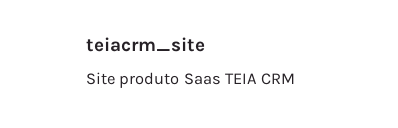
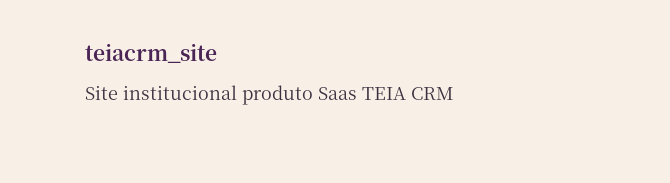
- Site produto Saas TEIA CRM
+ Site institucional produto Saas TEIA CRM

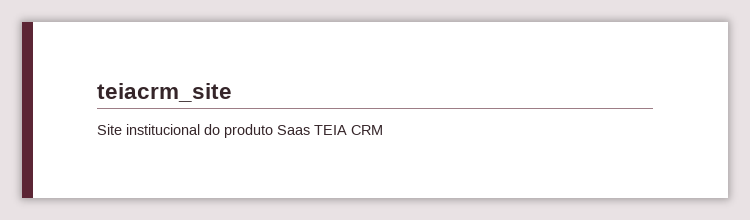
- Site institucional produto Saas TEIA CRM
+ Site institucional do produto Saas TEIA CRM

